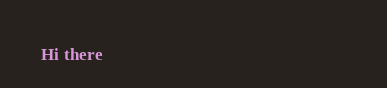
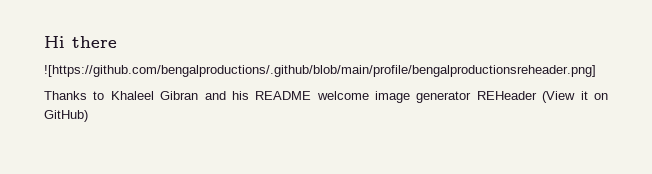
+ ![https://github.com/bengalproductions/.github/blob/main/profile/bengalproductionsreheader.png]
+ Thanks to Khaleel Gibran and his README welcome image generator REHeader (View it on GitHub)

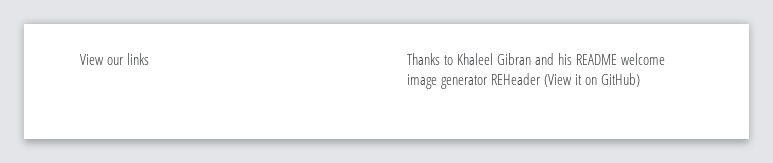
- Hi there
- ![https://github.com/bengalproductions/.github/blob/main/profile/bengalproductionsreheader.png]
+ View our links

